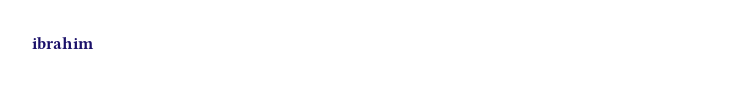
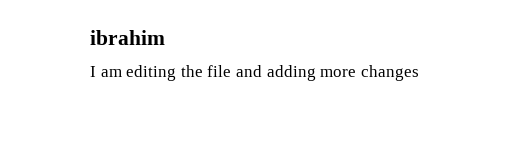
+ I am editing the file and adding more changes

